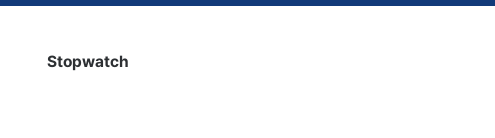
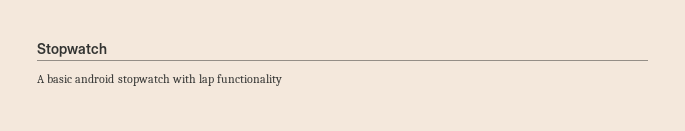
+ A basic android stopwatch with lap functionality

